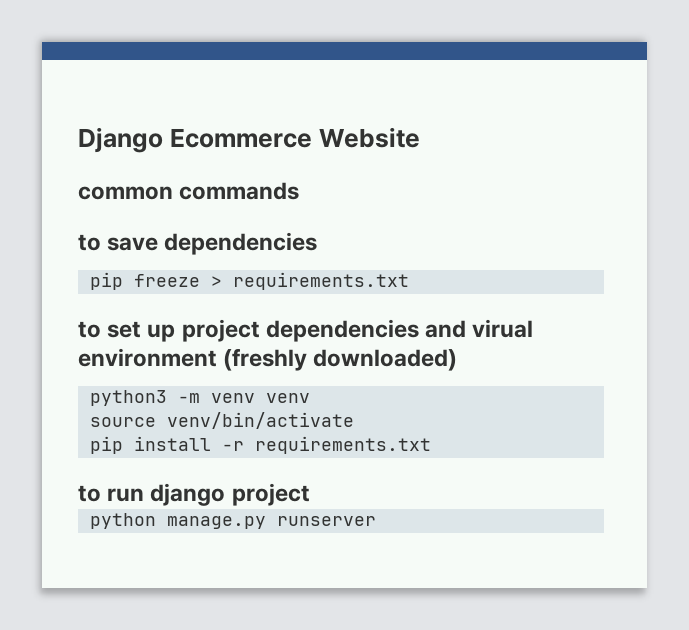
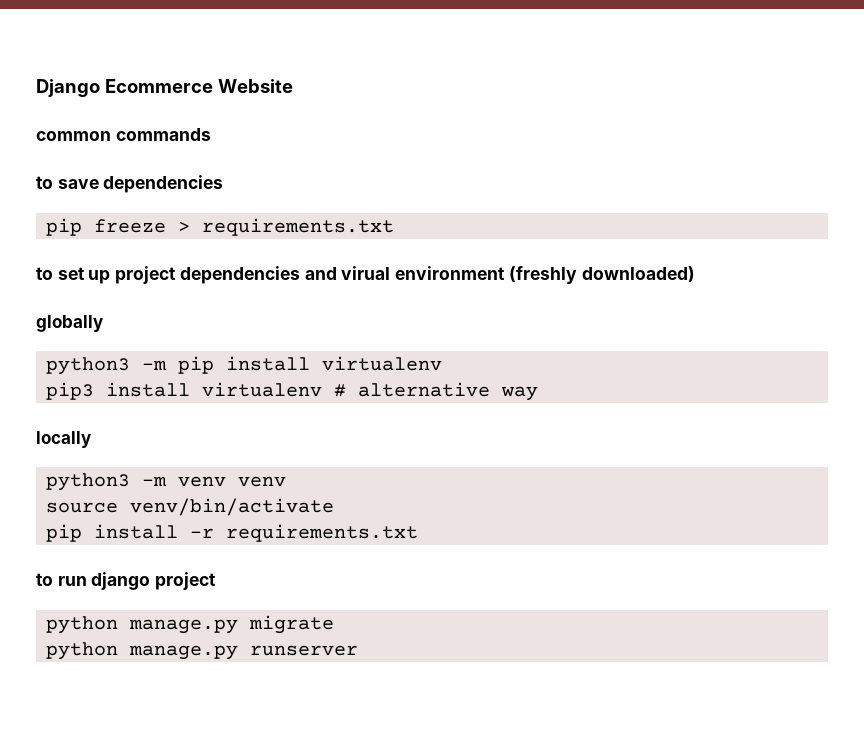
+ globally
+ python3 -m pip install virtualenv
+ pip3 install virtualenv # alternative way
+ locally
+ python manage.py migrate

